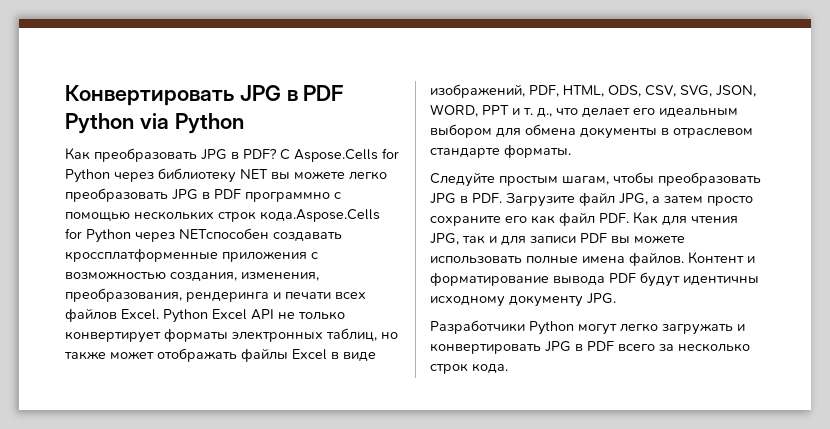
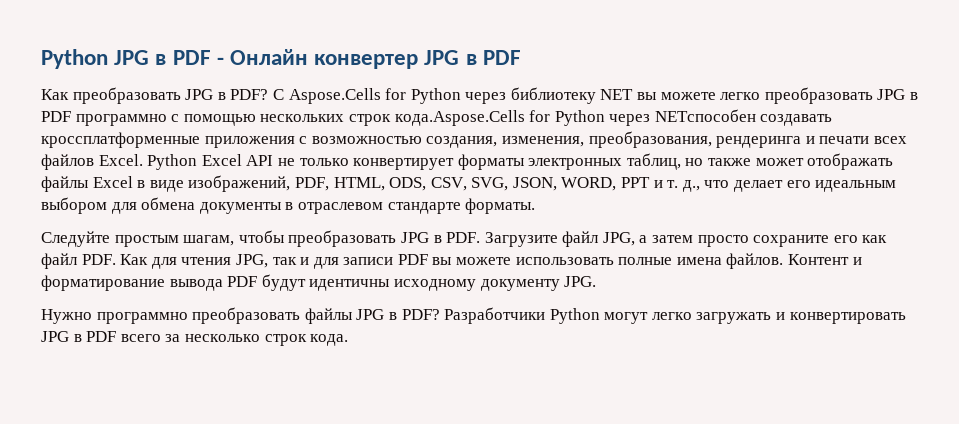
- Конвертировать JPG в PDF Python via Python
+ Python JPG в PDF - Онлайн конвертер JPG в PDF
+ Нужно программно преобразовать файлы JPG в PDF?

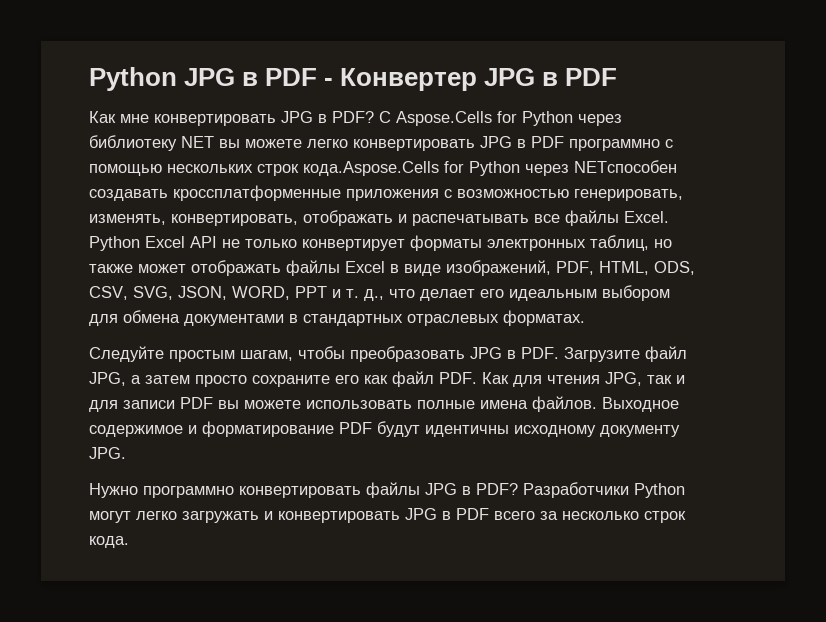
- Python JPG в PDF - Онлайн конвертер JPG в PDF
+ Python JPG в PDF - Конвертер JPG в PDF
- Как преобразовать JPG в PDF?
+ Как мне конвертировать JPG в PDF?
- С Aspose.Cells for Python через библиотеку NET вы можете легко преобразовать JPG в PDF программно с помощью нескольких строк кода.Aspose.Cells for Python через NETспособен создавать кроссплатформенные приложения с возможностью создания, изменения, преобразования, рендеринга и печати всех файлов Excel.
+ С Aspose.Cells for Python через библиотеку NET вы можете легко конвертировать JPG в PDF программно с помощью нескольких строк кода.Aspose.Cells for Python через NETспособен создавать кроссплатформенные приложения с возможностью генерировать, изменять, конвертировать, отображать и распечатывать все файлы Excel.
- Python Excel API не только конвертирует форматы электронных таблиц, но также может отображать файлы Excel в виде изображений, PDF, HTML, ODS, CSV, SVG, JSON, WORD, PPT и т. д., что делает его идеальным выбором для обмена документы в отраслевом стандарте форматы.
+ Python Excel API не только конвертирует форматы электронных таблиц, но также может отображать файлы Excel в виде изображений, PDF, HTML, ODS, CSV, SVG, JSON, WORD, PPT и т. д., что делает его идеальным выбором для обмена документами в стандартных отраслевых форматах.
- Контент и форматирование вывода PDF будут идентичны исходному документу JPG.
+ Выходное содержимое и форматирование PDF будут идентичны исходному документу JPG.
- Нужно программно преобразовать файлы JPG в PDF?
+ Нужно программно конвертировать файлы JPG в PDF?

